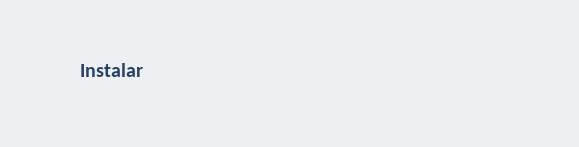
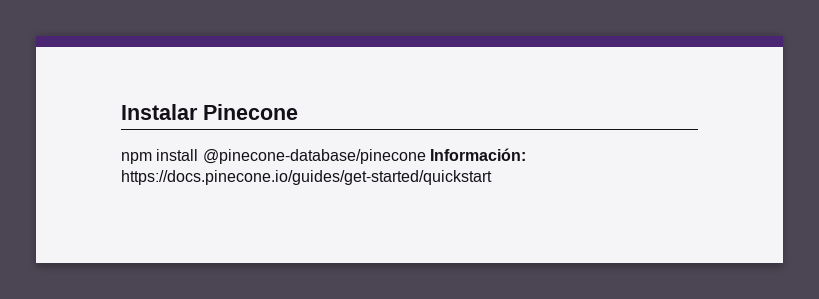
- Instalar
+ Instalar Pinecone
+ npm install @pinecone-database/pinecone Información: https://docs.pinecone.io/guides/get-started/quickstart

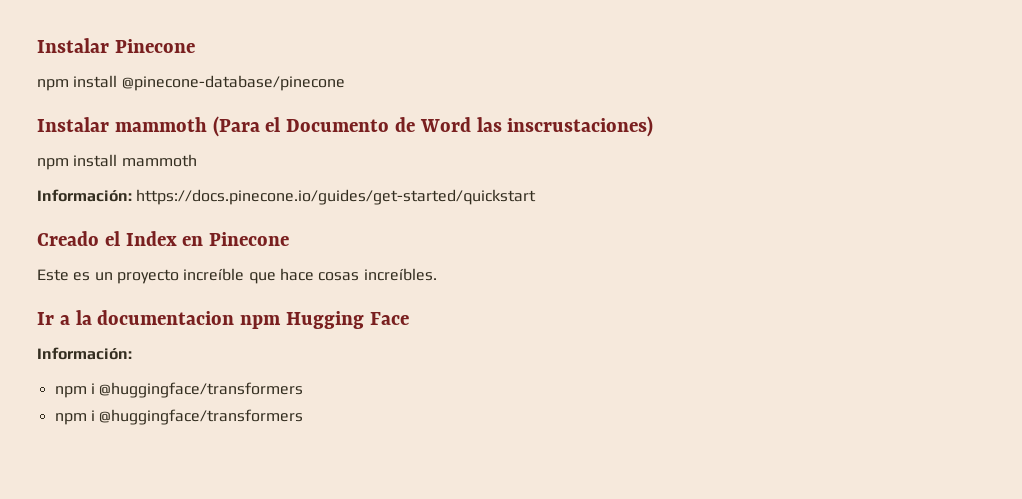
- npm install @pinecone-database/pinecone Información: https://docs.pinecone.io/guides/get-started/quickstart
+ npm install @pinecone-database/pinecone
+ Instalar mammoth (Para el Documento de Word las inscrustaciones)
+ npm install mammoth
+ Información: https://docs.pinecone.io/guides/get-started/quickstart
+ Creado el Index en Pinecone
+ Este es un proyecto increíble que hace cosas increíbles.
+ Ir a la documentacion npm Hugging Face
+ Información:
+ npm i @huggingface/transformers
+ npm i @huggingface/transformers

